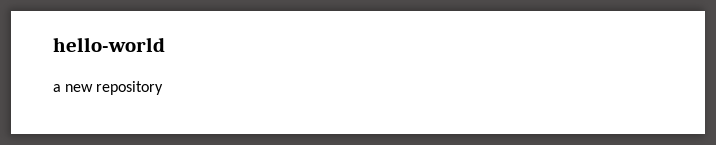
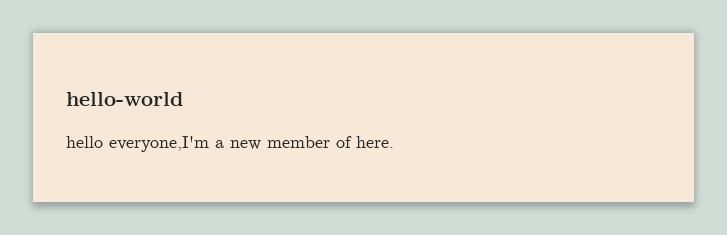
- a new repository
+ hello everyone,I'm a new member of here.

